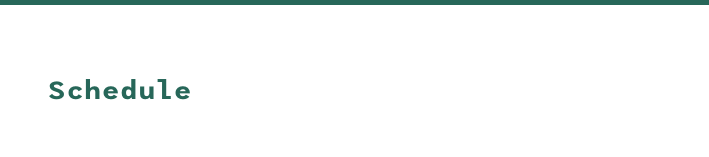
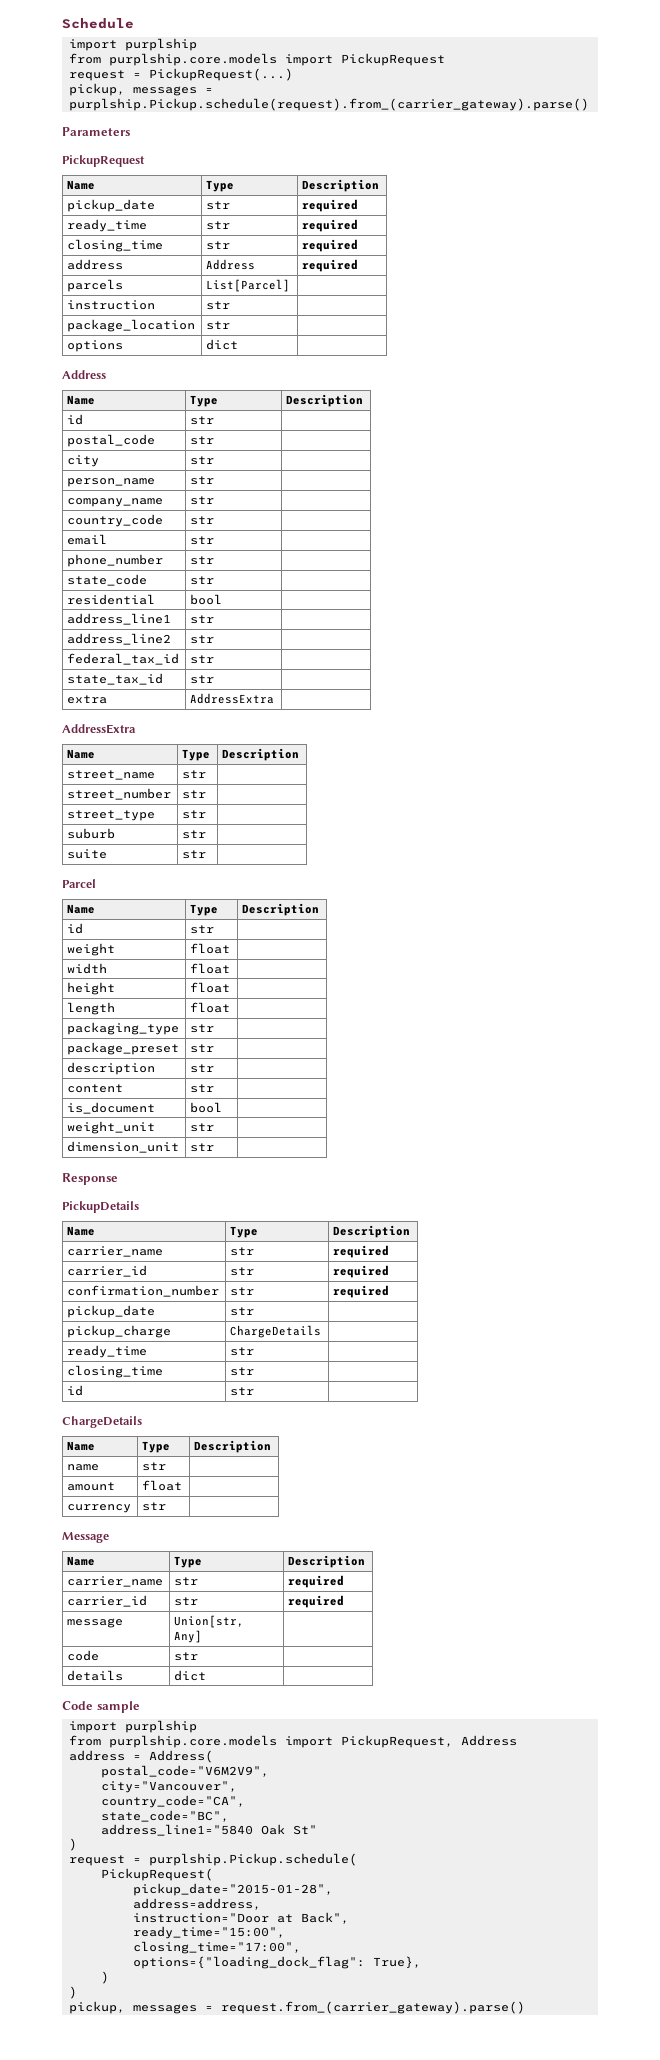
  Schedule
+ import purplship
+ from purplship.core.models import PickupRequest
+ request = PickupRequest(...)
+ pickup, messages = purplship.Pickup.schedule(request).from_(carrier_gateway).parse()
+ Parameters
+ PickupRequest
+ Name | Type | Description
+ pickup_date | str | required
+ ready_time | str | required
+ closing_time | str | required
+ address | Address | required
+ parcels | List[Parcel] |
+ instruction | str |
+ package_location | str |
+ options | dict |
+ Address
+ Name | Type | Description
+ id | str |
+ postal_code | str |
+ city | str |
+ person_name | str |
+ company_name | str |
+ country_code | str |
+ email | str |
+ phone_number | str |
+ state_code | str |
+ residential | bool |
+ address_line1 | str |
+ address_line2 | str |
+ federal_tax_id | str |
+ state_tax_id | str |
+ extra | AddressExtra |
+ AddressExtra
+ Name | Type | Description
+ street_name | str |
+ street_number | str |
+ street_type | str |
+ suburb | str |
+ suite | str |
+ Parcel
+ Name | Type | Description
+ id | str |
+ weight | float |
+ width | float |
+ height | float |
+ length | float |
+ packaging_type | str |
+ package_preset | str |
+ description | str |
+ content | str |
+ is_document | bool |
+ weight_unit | str |
+ dimension_unit | str |
+ Response
+ PickupDetails
+ Name | Type | Description
+ carrier_name | str | required
+ carrier_id | str | required
+ confirmation_number | str | required
+ pickup_date | str |
+ pickup_charge | ChargeDetails |
+ ready_time | str |
+ closing_time | str |
+ id | str |
+ ChargeDetails
+ Name | Type | Description
+ name | str |
+ amount | float |
+ currency | str |
+ Message
+ Name | Type | Description
+ carrier_name | str | required
+ carrier_id | str | required
+ message | Union[str, Any] |
+ code | str |
+ details | dict |
+ Code sample
+ import purplship
+ from purplship.core.models import PickupRequest, Address
+ address = Address(
+ postal_code="V6M2V9",
+ city="Vancouver",
+ country_code="CA",
+ state_code="BC",
+ address_line1="5840 Oak St"
+ )
+ request = purplship.Pickup.schedule(
+ PickupRequest(
+ pickup_date="2015-01-28",
+ address=address,
+ instruction="Door at Back",
+ ready_time="15:00",
+ closing_time="17:00",
+ options={"loading_dock_flag": True},
+ )
+ )
+ pickup, messages = request.from_(carrier_gateway).parse()

